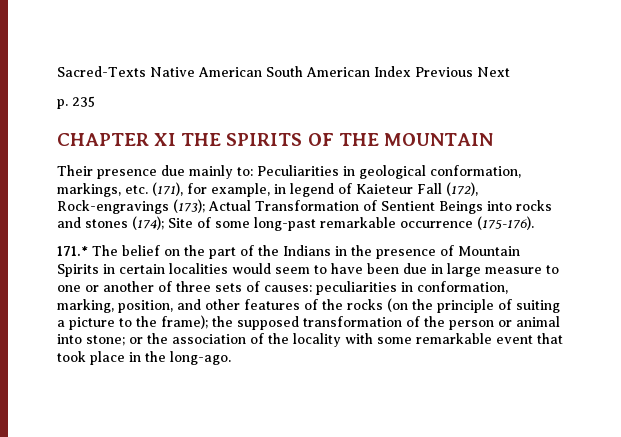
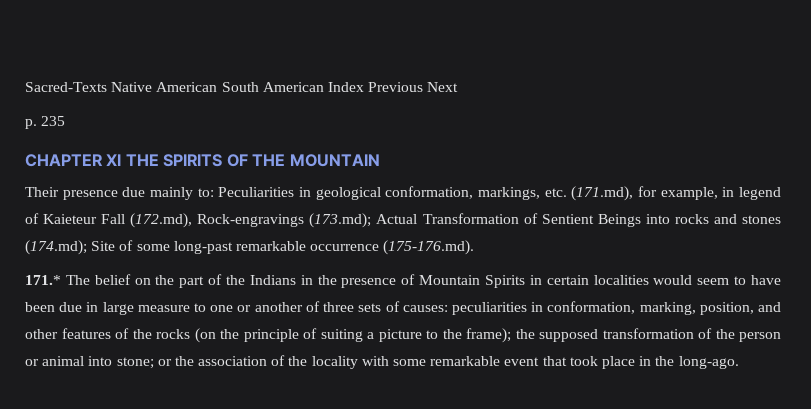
- Their presence due mainly to: Peculiarities in geological conformation, markings, etc. (171), for example, in legend of Kaieteur Fall (172), Rock-engravings (173); Actual Transformation of Sentient Beings into rocks and stones (174); Site of some long-past remarkable occurrence (175-176).
+ Their presence due mainly to: Peculiarities in geological conformation, markings, etc. (171.md), for example, in legend of Kaieteur Fall (172.md), Rock-engravings (173.md); Actual Transformation of Sentient Beings into rocks and stones (174.md); Site of some long-past remarkable occurrence (175-176.md).

